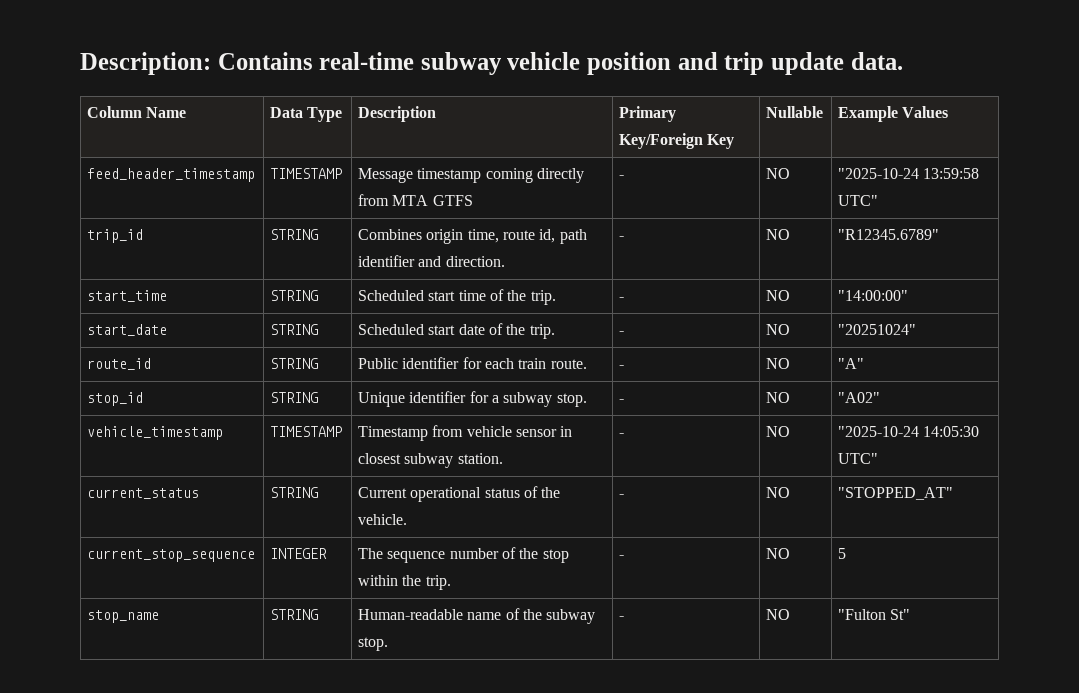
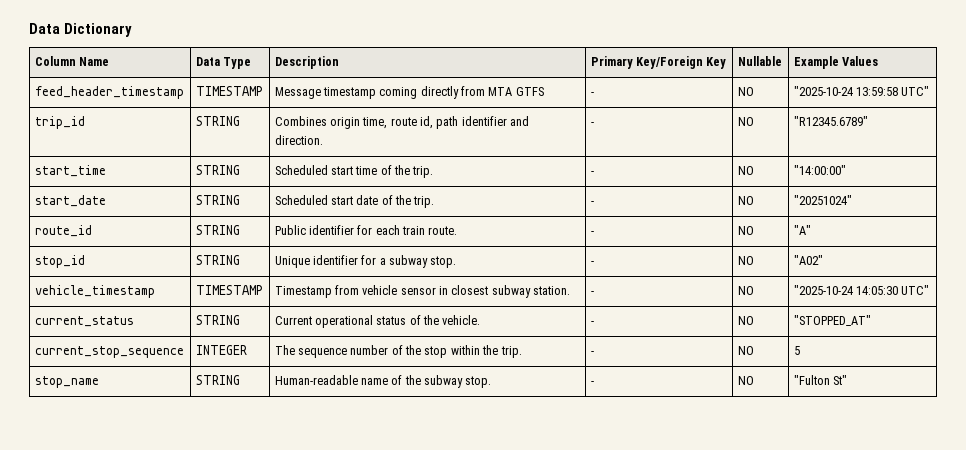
- Description: Contains real-time subway vehicle position and trip update data.
+ Data Dictionary

